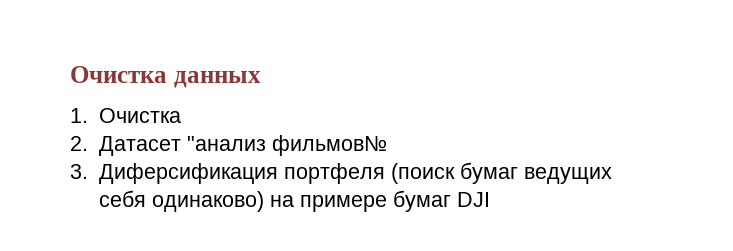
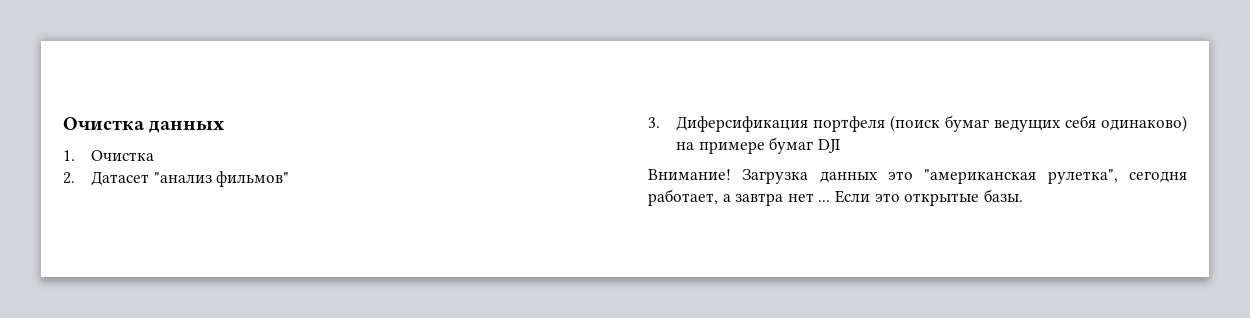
- 2. Датасет "анализ фильмов№
+ 2. Датасет "анализ фильмов"
+ Внимание! Загрузка данных это "американская рулетка", сегодня работает, а завтра нет ... Если это открытые базы.

